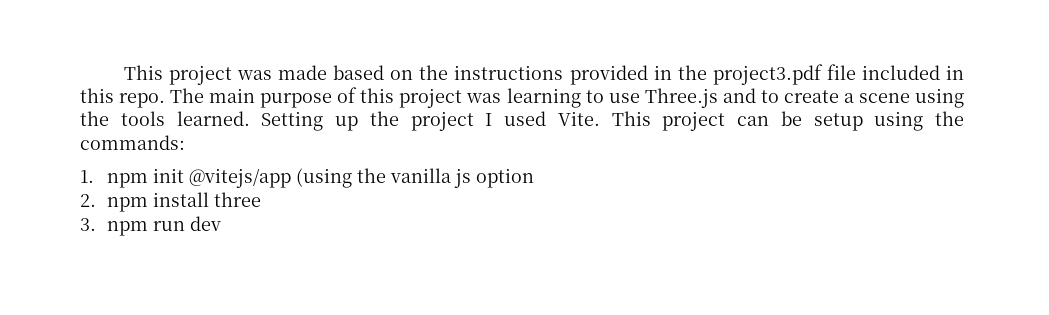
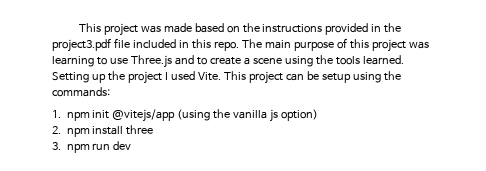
- 1. npm init @vitejs/app (using the vanilla js option
+ 1. npm init @vitejs/app (using the vanilla js option)

